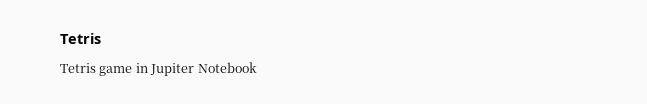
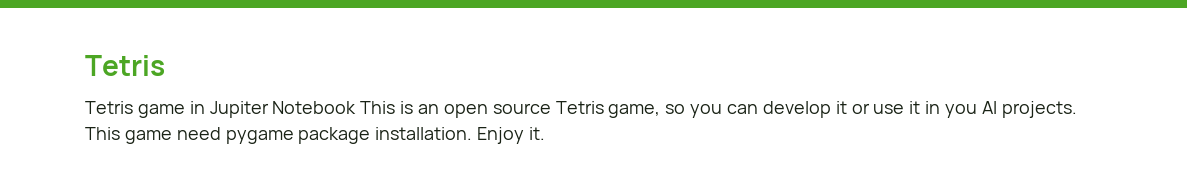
- Tetris game in Jupiter Notebook
+ Tetris game in Jupiter Notebook This is an open source Tetris game, so you can develop it or use it in you AI projects. This game need pygame package installation. Enjoy it.

